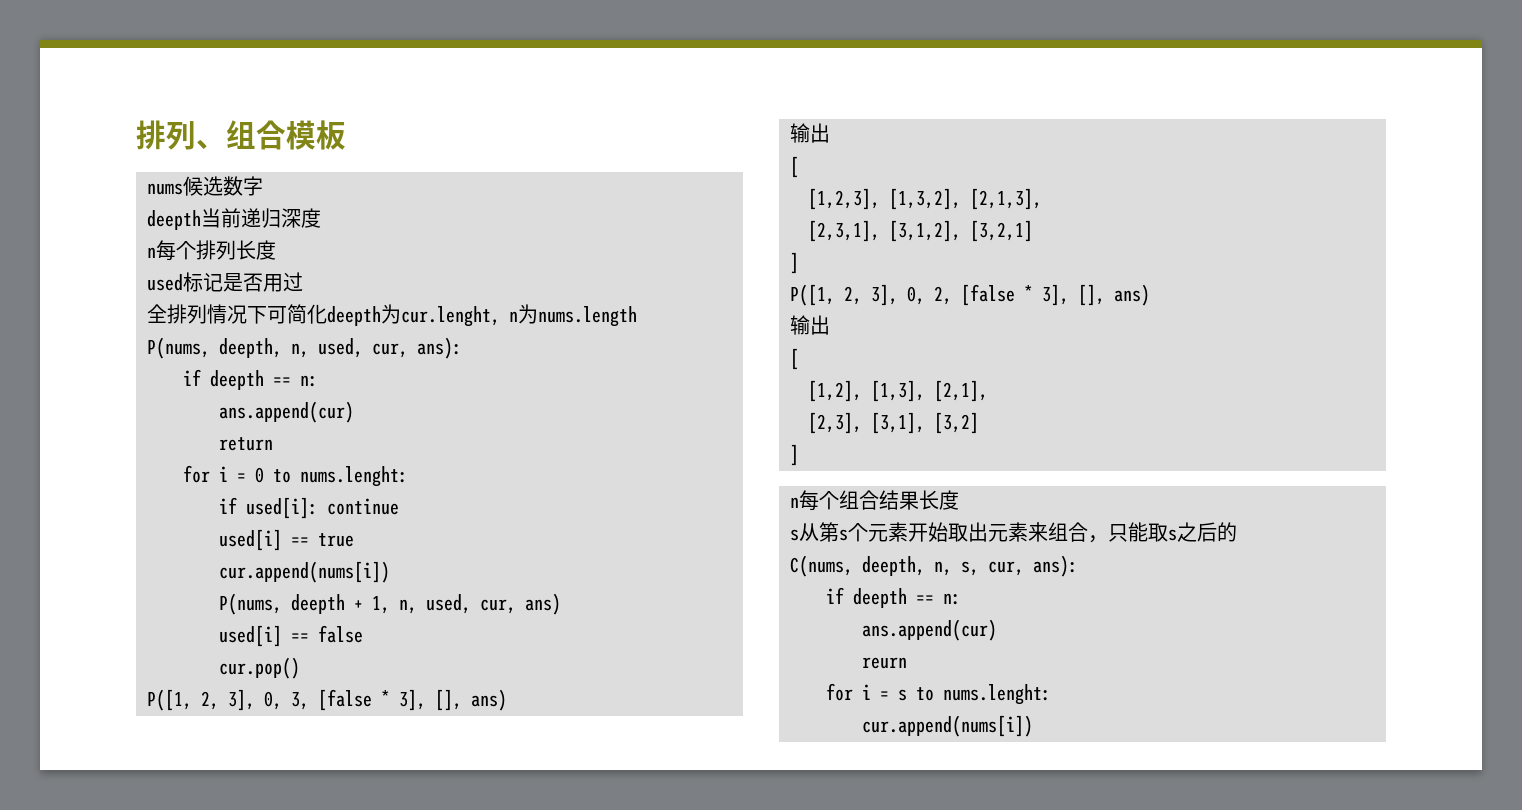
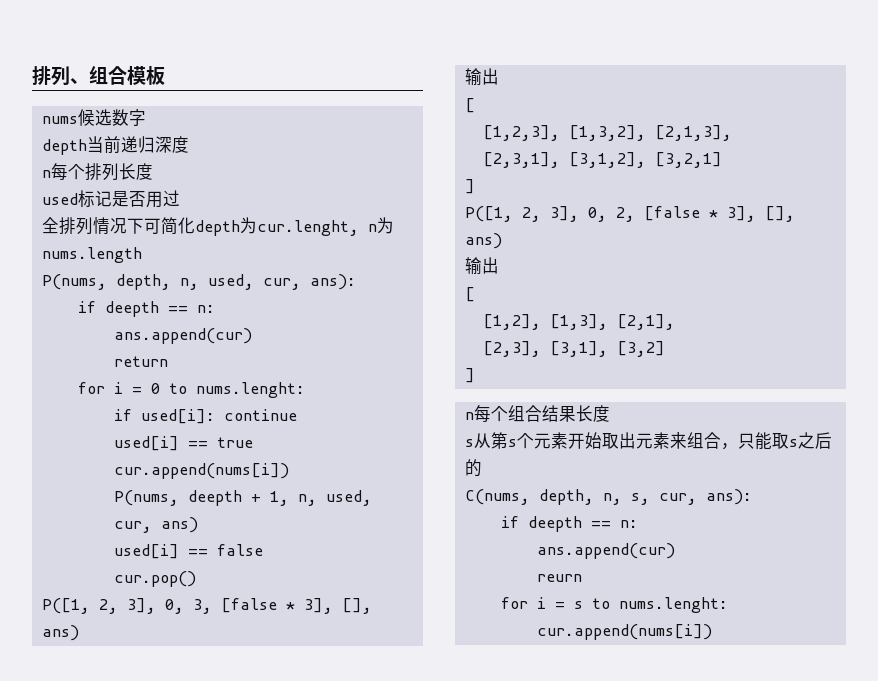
- deepth当前递归深度
+ depth当前递归深度
- 全排列情况下可简化deepth为cur.lenght, n为nums.length
+ 全排列情况下可简化depth为cur.lenght, n为nums.length
- P(nums, deepth, n, used, cur, ans):
+ P(nums, depth, n, used, cur, ans):
- C(nums, deepth, n, s, cur, ans):
+ C(nums, depth, n, s, cur, ans):

